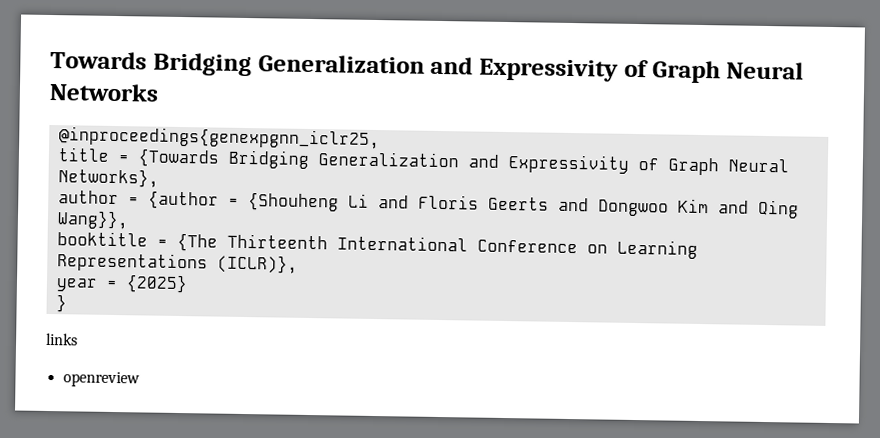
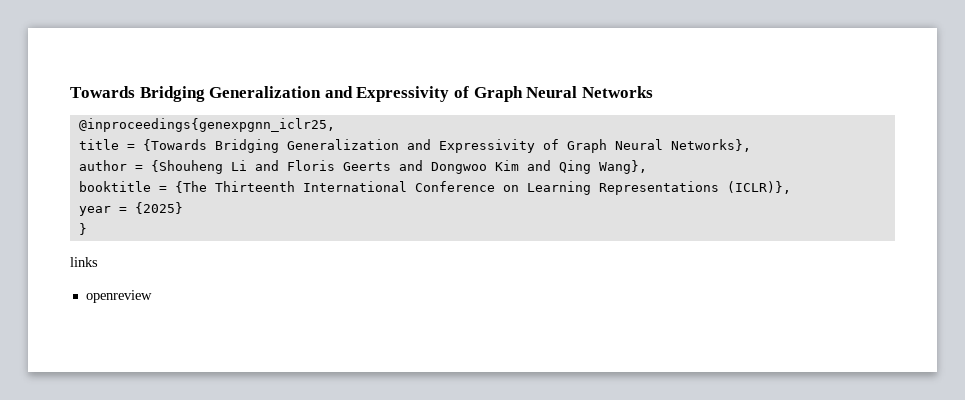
- author = {author = {Shouheng Li and Floris Geerts and Dongwoo Kim and Qing Wang}},
+ author = {Shouheng Li and Floris Geerts and Dongwoo Kim and Qing Wang},

